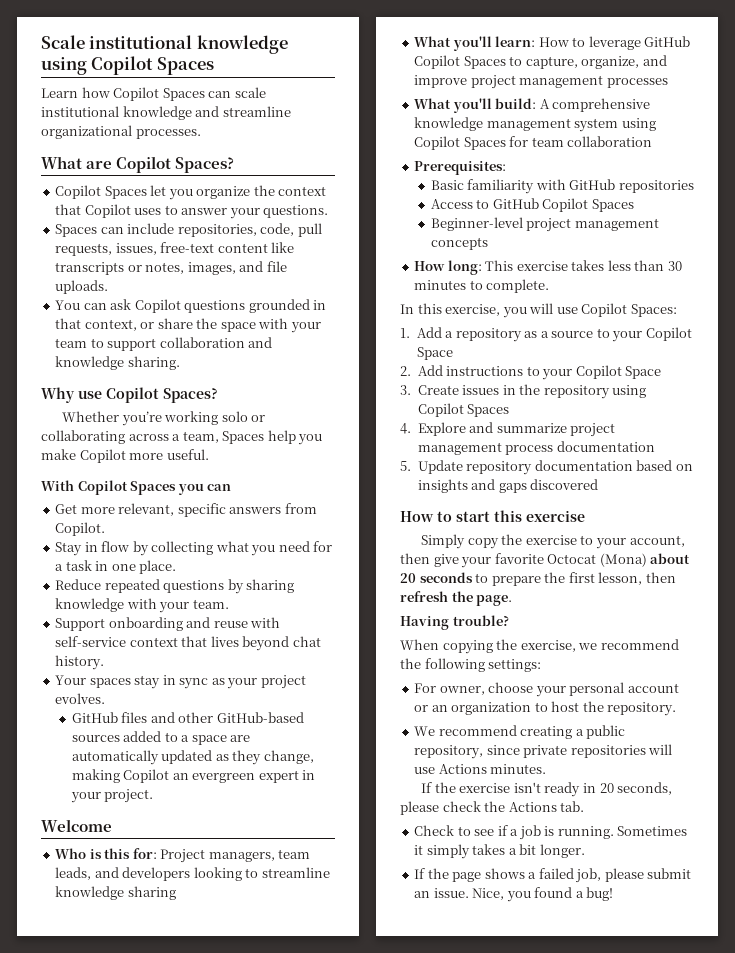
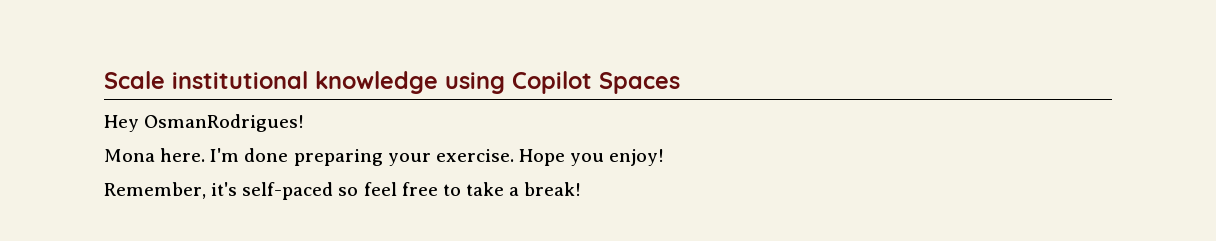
- Learn how Copilot Spaces can scale institutional knowledge and streamline organizational processes.
- What are Copilot Spaces?
- Copilot Spaces let you organize the context that Copilot uses to answer your questions.
- Spaces can include repositories, code, pull requests, issues, free-text content like transcripts or notes, images, and file uploads.
- You can ask Copilot questions grounded in that context, or share the space with your team to support collaboration and knowledge sharing.
- Why use Copilot Spaces?
- Whether you’re working solo or collaborating across a team, Spaces help you make Copilot more useful.
- With Copilot Spaces you can
- Get more relevant, specific answers from Copilot.
- Stay in flow by collecting what you need for a task in one place.
- Reduce repeated questions by sharing knowledge with your team.
- Support onboarding and reuse with self-service context that lives beyond chat history.
- Your spaces stay in sync as your project evolves.
- GitHub files and other GitHub-based sources added to a space are automatically updated as they change, making Copilot an evergreen expert in your project.
- Welcome
- Who is this for: Project managers, team leads, and developers looking to streamline knowledge sharing
- What you'll learn: How to leverage GitHub Copilot Spaces to capture, organize, and improve project management processes
- What you'll build: A comprehensive knowledge management system using Copilot Spaces for team collaboration
- Prerequisites:
- Basic familiarity with GitHub repositories
- Access to GitHub Copilot Spaces
- Beginner-level project management concepts
- How long: This exercise takes less than 30 minutes to complete.
- In this exercise, you will use Copilot Spaces:
- 1. Add a repository as a source to your Copilot Space
- 2. Add instructions to your Copilot Space
- 3. Create issues in the repository using Copilot Spaces
- 4. Explore and summarize project management process documentation
- 5. Update repository documentation based on insights and gaps discovered
- How to start this exercise
- Simply copy the exercise to your account, then give your favorite Octocat (Mona) about 20 seconds to prepare the first lesson, then refresh the page.
- Having trouble?
- When copying the exercise, we recommend the following settings:
- For owner, choose your personal account or an organization to host the repository.
- We recommend creating a public repository, since private repositories will use Actions minutes.
- If the exercise isn't ready in 20 seconds, please check the Actions tab.
- Check to see if a job is running. Sometimes it simply takes a bit longer.
- If the page shows a failed job, please submit an issue. Nice, you found a bug!
+ Hey OsmanRodrigues!
+ Mona here. I'm done preparing your exercise. Hope you enjoy!
+ Remember, it's self-paced so feel free to take a break!

